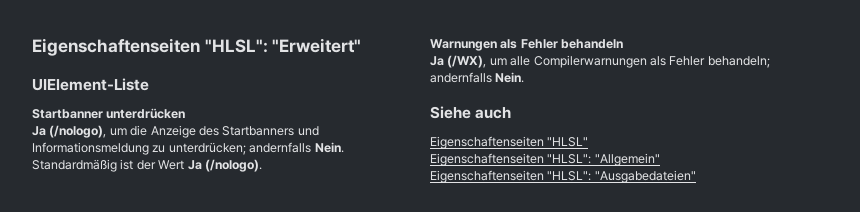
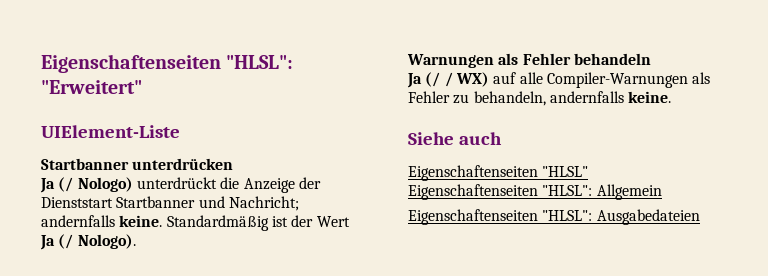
- Ja (/nologo), um die Anzeige des Startbanners und Informationsmeldung zu unterdrücken; andernfalls Nein.
+ Ja (/ Nologo) unterdrückt die Anzeige der Dienststart Startbanner und Nachricht; andernfalls keine.
- Standardmäßig ist der Wert Ja (/nologo).
+ Standardmäßig ist der Wert Ja (/ Nologo).
- Ja (/WX), um alle Compilerwarnungen als Fehler behandeln; andernfalls Nein.
+ Ja (/ / WX) auf alle Compiler-Warnungen als Fehler zu behandeln, andernfalls keine.
- Eigenschaftenseiten "HLSL": "Allgemein"
- Eigenschaftenseiten "HLSL": "Ausgabedateien"
+ Eigenschaftenseiten "HLSL": Allgemein
+ Eigenschaftenseiten "HLSL": Ausgabedateien

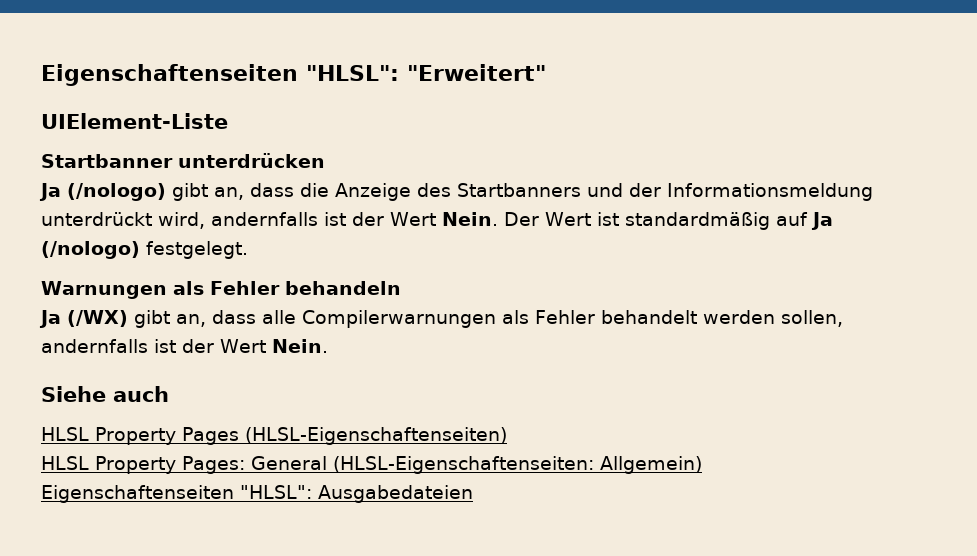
- Ja (/ Nologo) unterdrückt die Anzeige der Dienststart Startbanner und Nachricht; andernfalls keine. Standardmäßig ist der Wert Ja (/ Nologo).
+ Ja (/nologo) gibt an, dass die Anzeige des Startbanners und der Informationsmeldung unterdrückt wird, andernfalls ist der Wert Nein. Der Wert ist standardmäßig auf Ja (/nologo) festgelegt.
- Ja (/ / WX) auf alle Compiler-Warnungen als Fehler zu behandeln, andernfalls keine.
+ Ja (/WX) gibt an, dass alle Compilerwarnungen als Fehler behandelt werden sollen, andernfalls ist der Wert Nein.
  Siehe auch
- Eigenschaftenseiten "HLSL"
- Eigenschaftenseiten "HLSL": Allgemein
+ HLSL Property Pages (HLSL-Eigenschaftenseiten)
+ HLSL Property Pages: General (HLSL-Eigenschaftenseiten: Allgemein)

